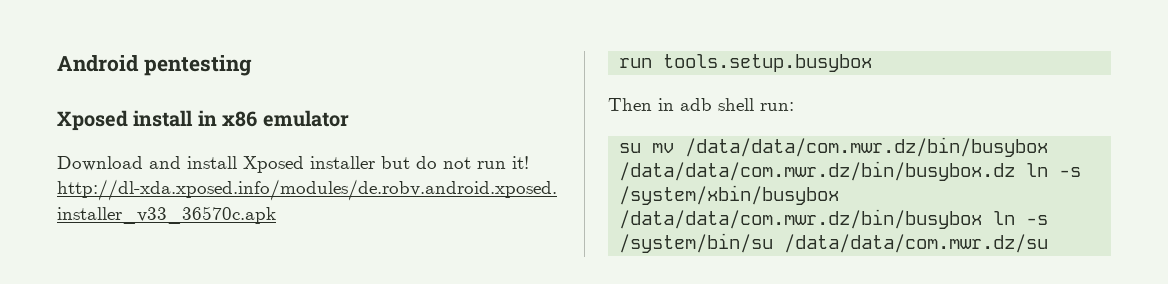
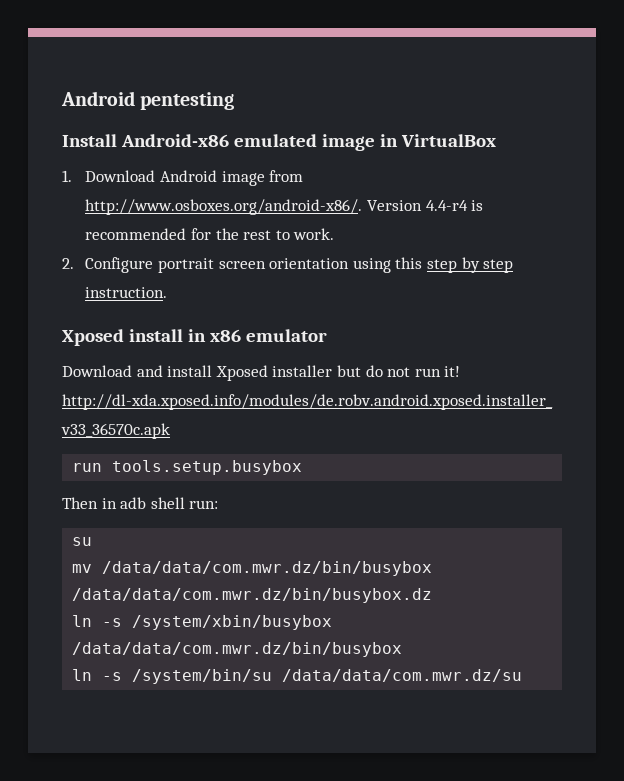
+ Install Android-x86 emulated image in VirtualBox
+ 1. Download Android image from http://www.osboxes.org/android-x86/. Version 4.4-r4 is recommended for the rest to work.
+ 2. Configure portrait screen orientation using this step by step instruction.
- su mv /data/data/com.mwr.dz/bin/busybox /data/data/com.mwr.dz/bin/busybox.dz ln -s /system/xbin/busybox /data/data/com.mwr.dz/bin/busybox ln -s /system/bin/su /data/data/com.mwr.dz/su
+ su
+ mv /data/data/com.mwr.dz/bin/busybox /data/data/com.mwr.dz/bin/busybox.dz
+ ln -s /system/xbin/busybox /data/data/com.mwr.dz/bin/busybox
+ ln -s /system/bin/su /data/data/com.mwr.dz/su

